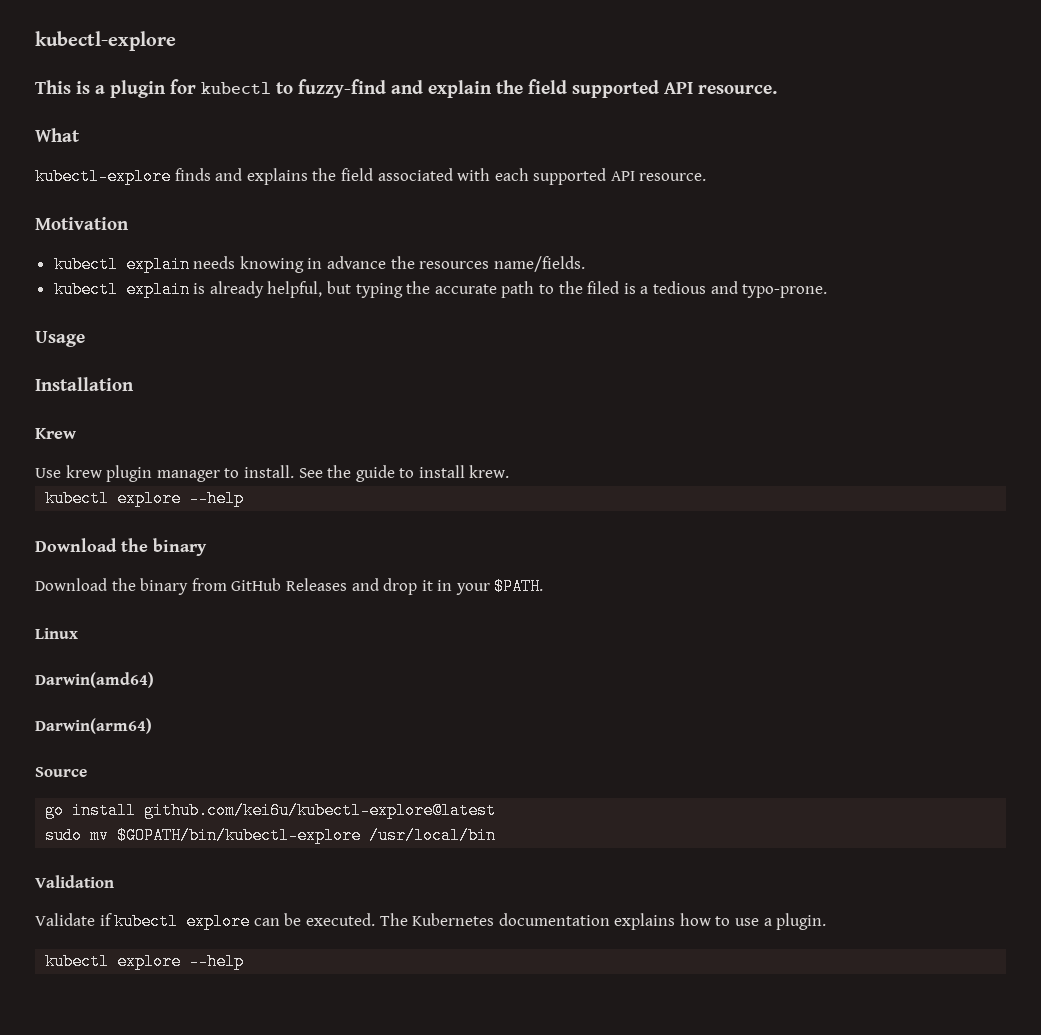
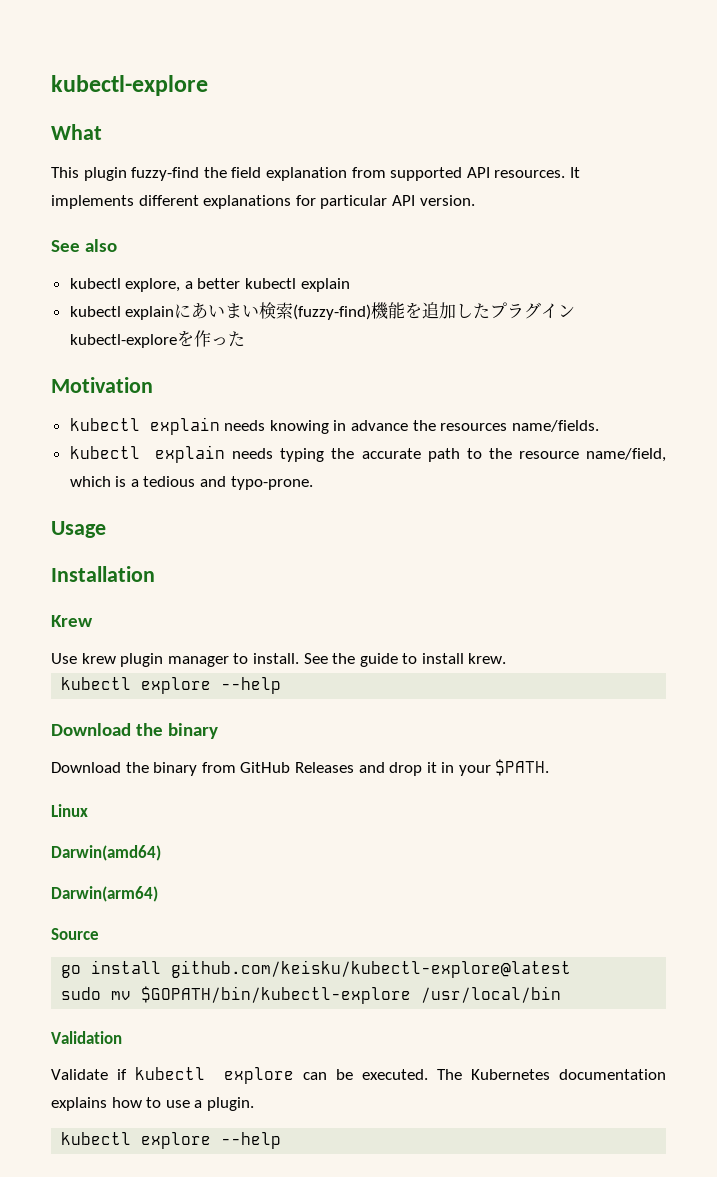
- This is a plugin for kubectl to fuzzy-find and explain the field supported API resource.
  What
- kubectl-explore finds and explains the field associated with each supported API resource.
+ This plugin fuzzy-find the field explanation from supported API resources. It implements different explanations for particular API version.
+ See also
+ kubectl explore, a better kubectl explain
+ kubectl explainにあいまい検索(fuzzy-find)機能を追加したプラグインkubectl-exploreを作った
- kubectl explain is already helpful, but typing the accurate path to the filed is a tedious and typo-prone.
+ kubectl explain needs typing the accurate path to the resource name/field, which is a tedious and typo-prone.
- go install github.com/kei6u/kubectl-explore@latest
+ go install github.com/keisku/kubectl-explore@latest

